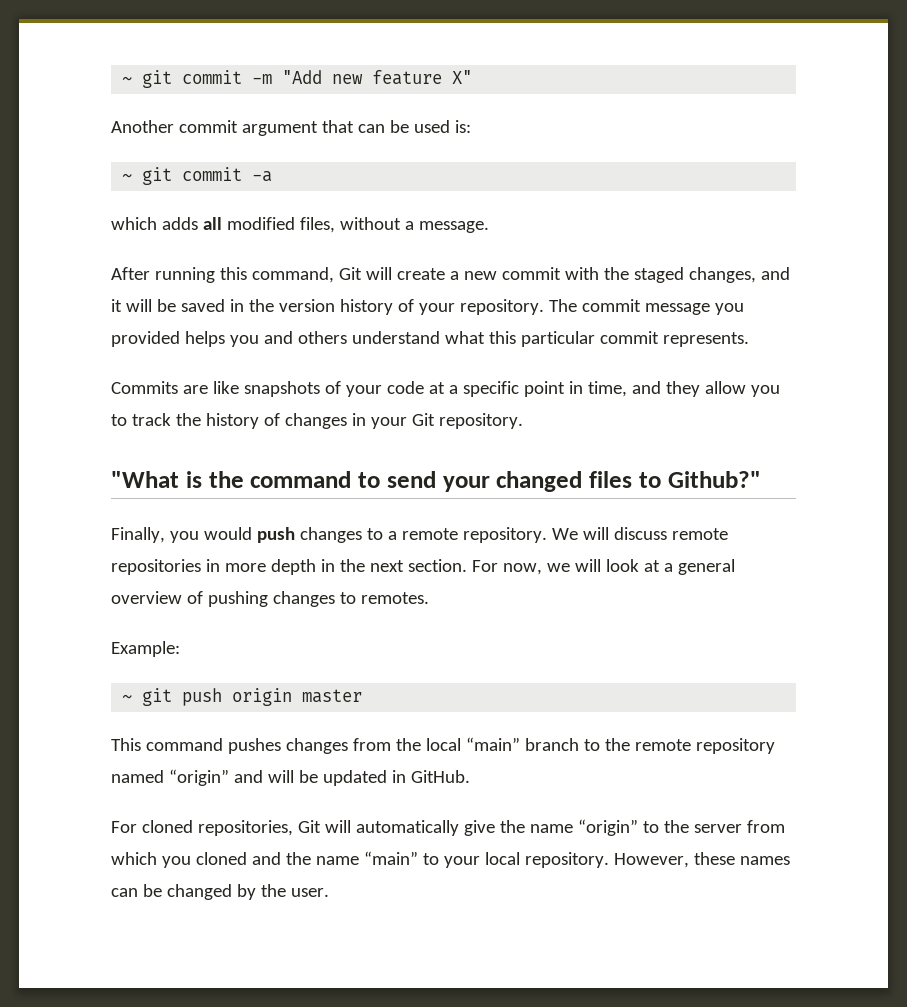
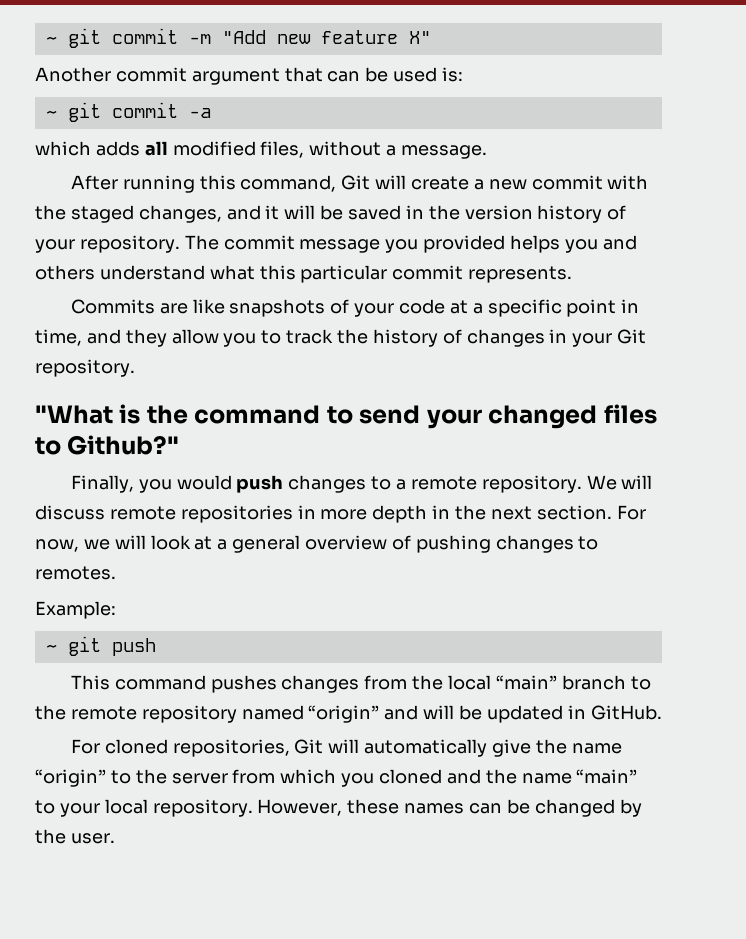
- ~ git push origin master
+ ~ git push

